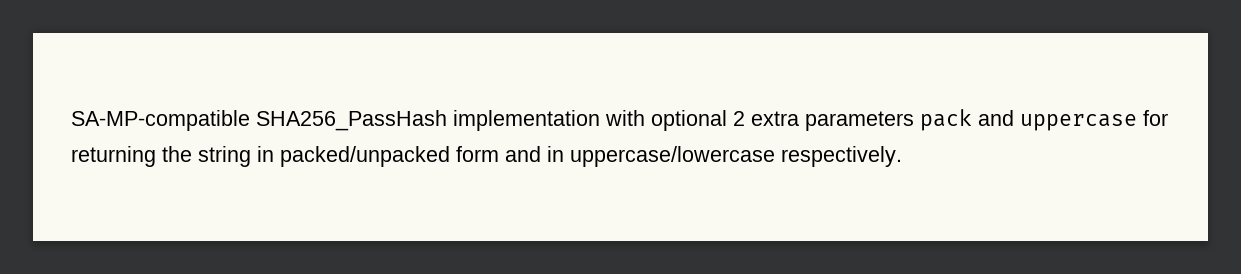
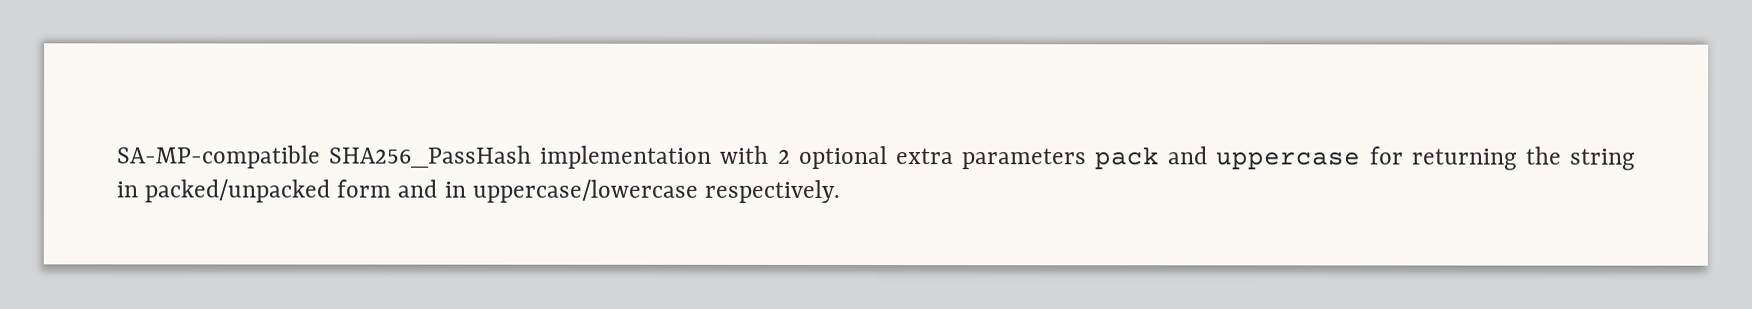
- SA-MP-compatible SHA256_PassHash implementation with optional 2 extra parameters pack and uppercase for returning the string in packed/unpacked form and in uppercase/lowercase respectively.
+ SA-MP-compatible SHA256_PassHash implementation with 2 optional extra parameters pack and uppercase for returning the string in packed/unpacked form and in uppercase/lowercase respectively.

